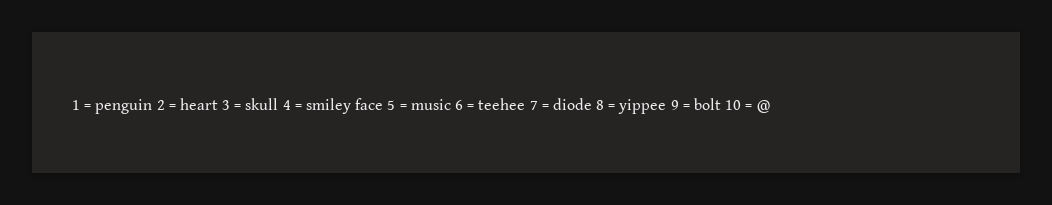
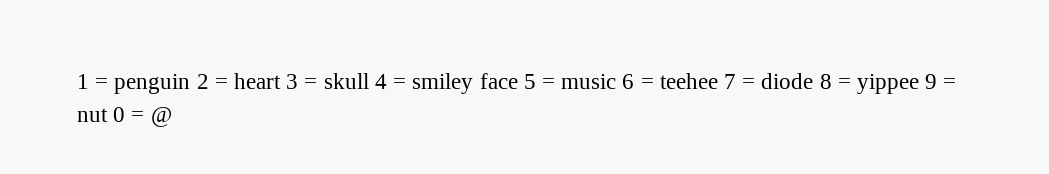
- 1 = penguin 2 = heart 3 = skull 4 = smiley face 5 = music 6 = teehee 7 = diode 8 = yippee 9 = bolt 10 = @
+ 1 = penguin 2 = heart 3 = skull 4 = smiley face 5 = music 6 = teehee 7 = diode 8 = yippee 9 = nut 0 = @

